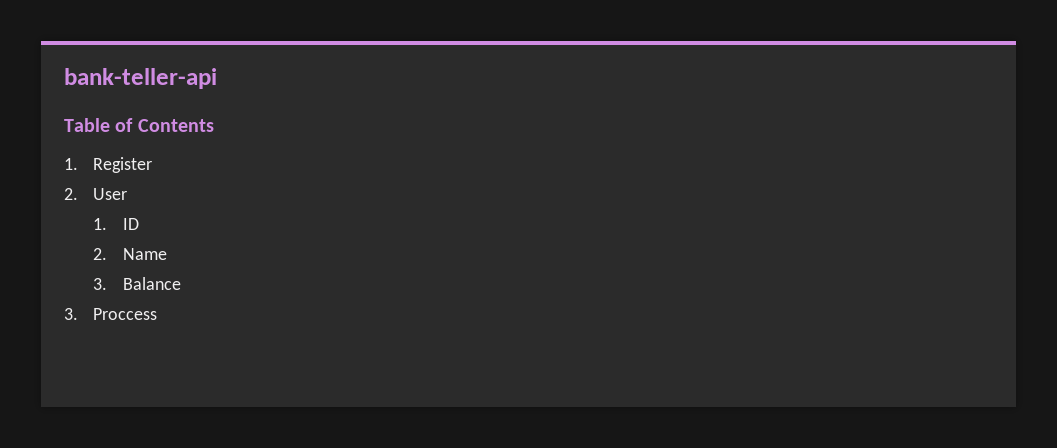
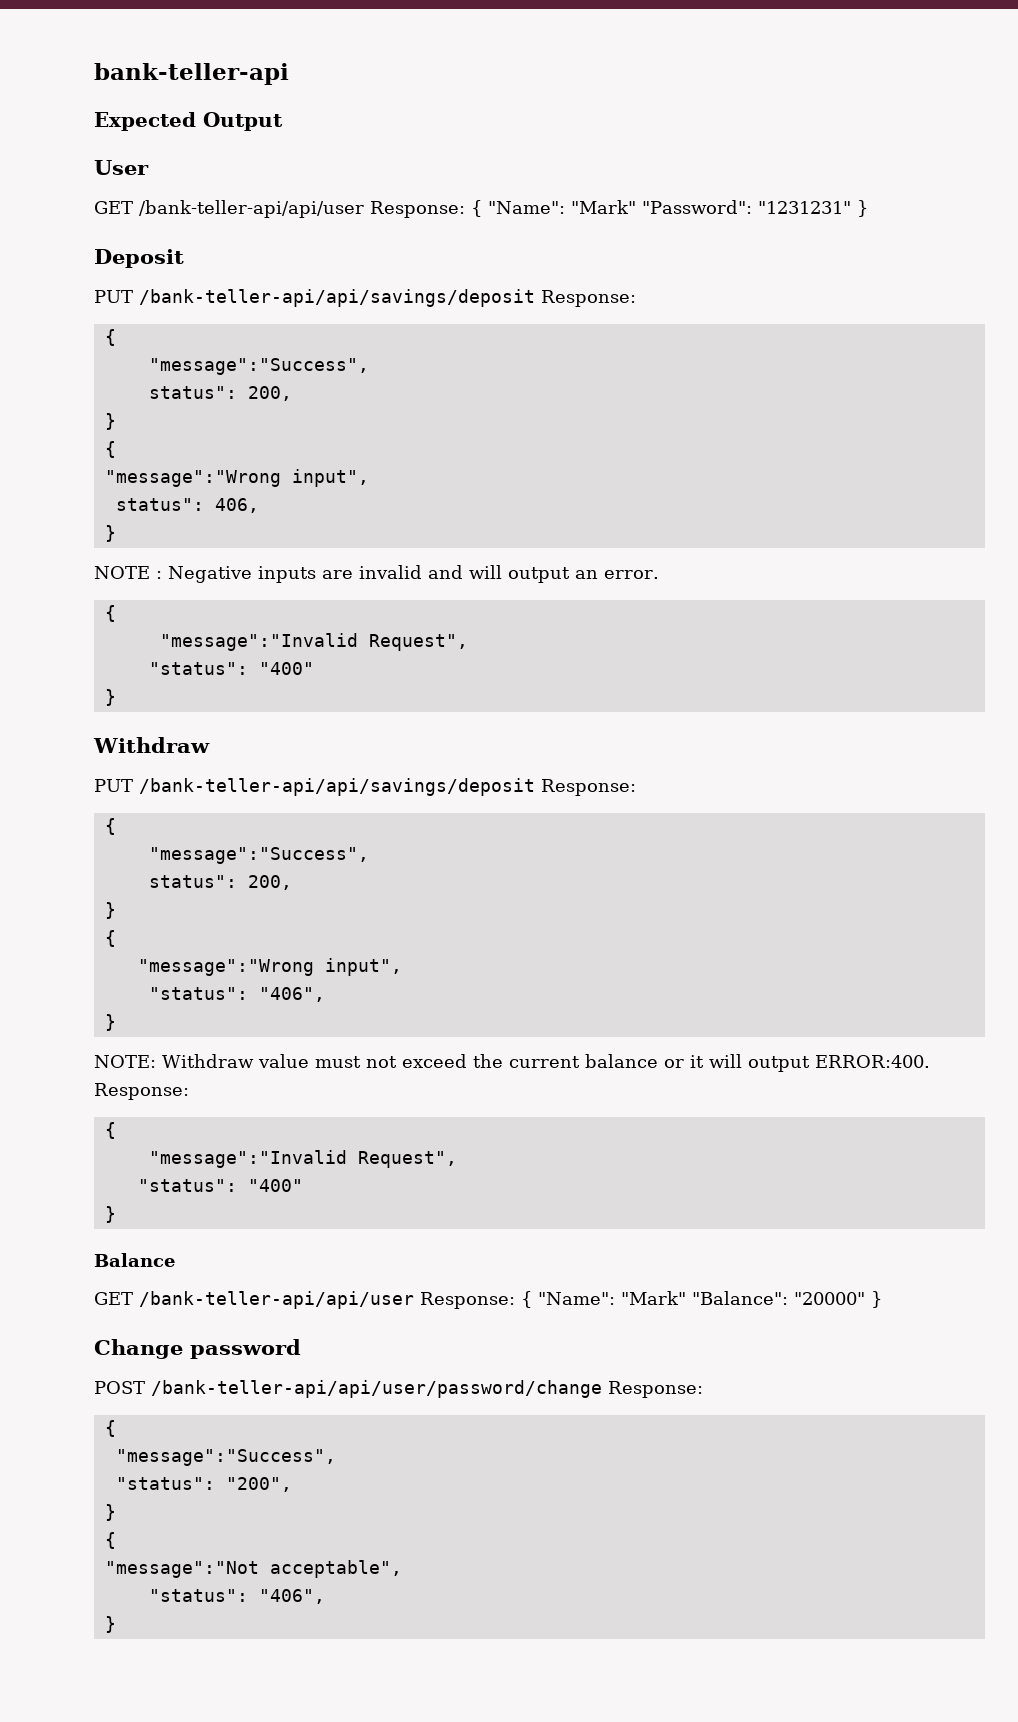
- Table of Contents
- 1. Register
- 2. User
- 1. ID
- 2. Name
- 3. Balance
- 3. Proccess
+ Expected Output
+ User
+ GET /bank-teller-api/api/user Response: { "Name": "Mark" "Password": "1231231" }
+ Deposit
+ PUT /bank-teller-api/api/savings/deposit Response:
+ {
+ "message":"Success",
+ status": 200,
+ }
+ {
+ "message":"Wrong input",
+ status": 406,
+ }
+ NOTE : Negative inputs are invalid and will output an error.
+ {
+ "message":"Invalid Request",
+ "status": "400"
+ }
+ Withdraw
+ PUT /bank-teller-api/api/savings/deposit Response:
+ {
+ "message":"Success",
+ status": 200,
+ }
+ {
+ "message":"Wrong input",
+ "status": "406",
+ }
+ NOTE: Withdraw value must not exceed the current balance or it will output ERROR:400. Response:
+ {
+ "message":"Invalid Request",
+ "status": "400"
+ }
+ Balance
+ GET /bank-teller-api/api/user Response: { "Name": "Mark" "Balance": "20000" }
+ Change password
+ POST /bank-teller-api/api/user/password/change Response:
+ {
+ "message":"Success",
+ "status": "200",
+ }
+ {
+ "message":"Not acceptable",
+ "status": "406",
+ }

